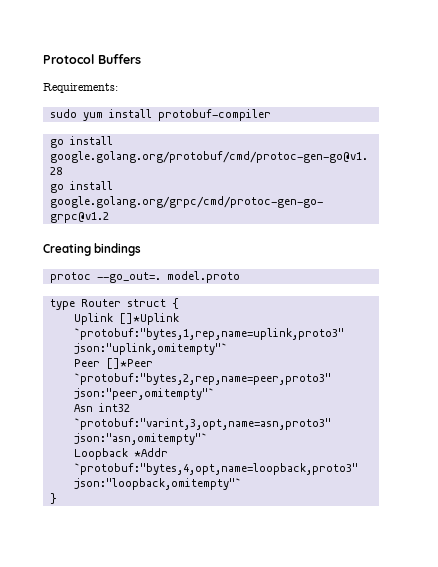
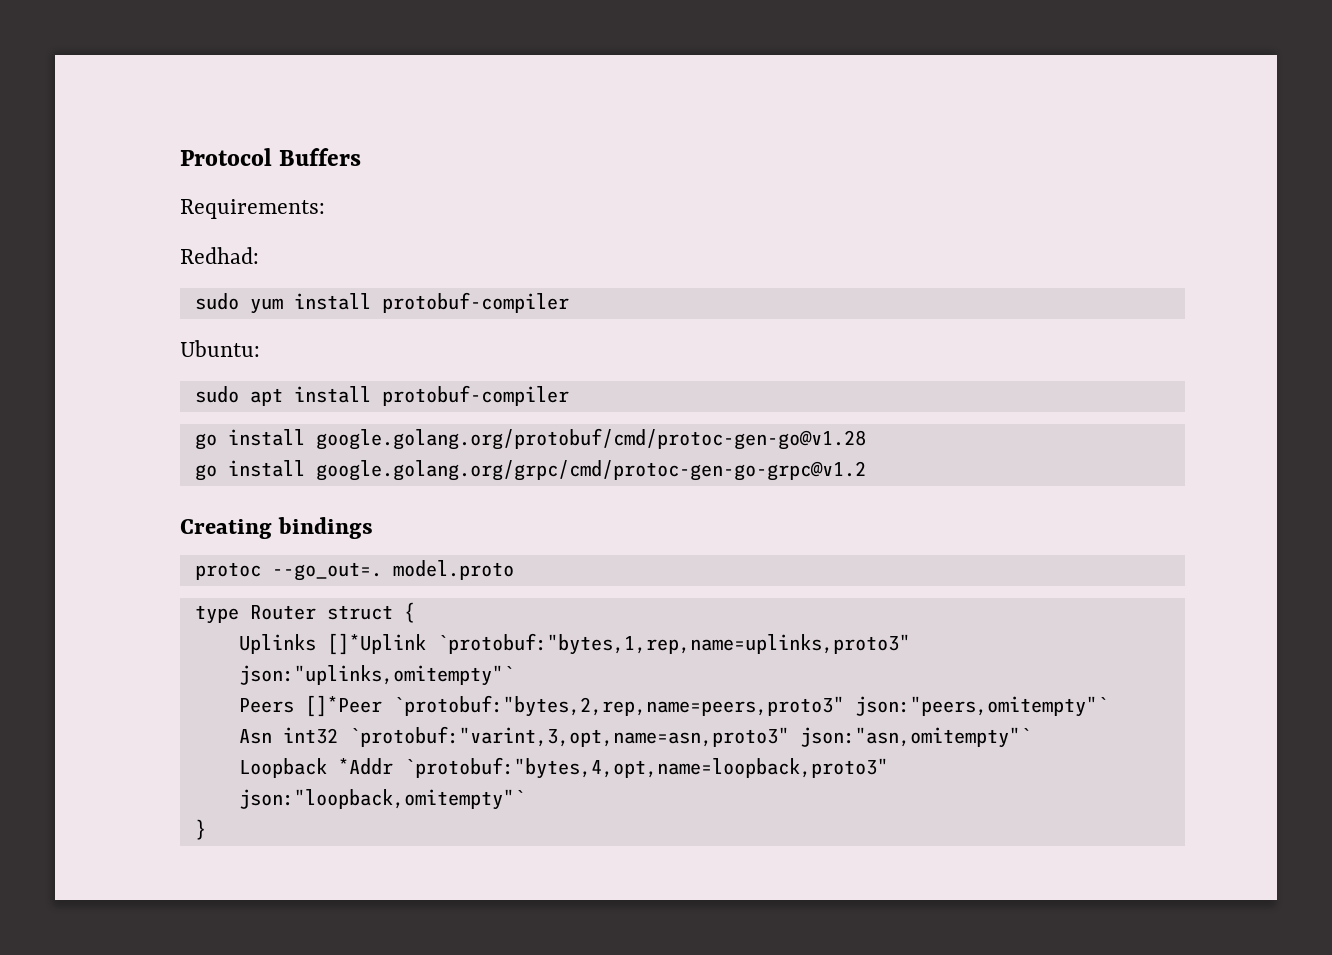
+ Redhad:
+ Ubuntu:
+ sudo apt install protobuf-compiler
- Uplink []*Uplink `protobuf:"bytes,1,rep,name=uplink,proto3" json:"uplink,omitempty"`
- Peer []*Peer `protobuf:"bytes,2,rep,name=peer,proto3" json:"peer,omitempty"`
+ Uplinks []*Uplink `protobuf:"bytes,1,rep,name=uplinks,proto3" json:"uplinks,omitempty"`
+ Peers []*Peer `protobuf:"bytes,2,rep,name=peers,proto3" json:"peers,omitempty"`

